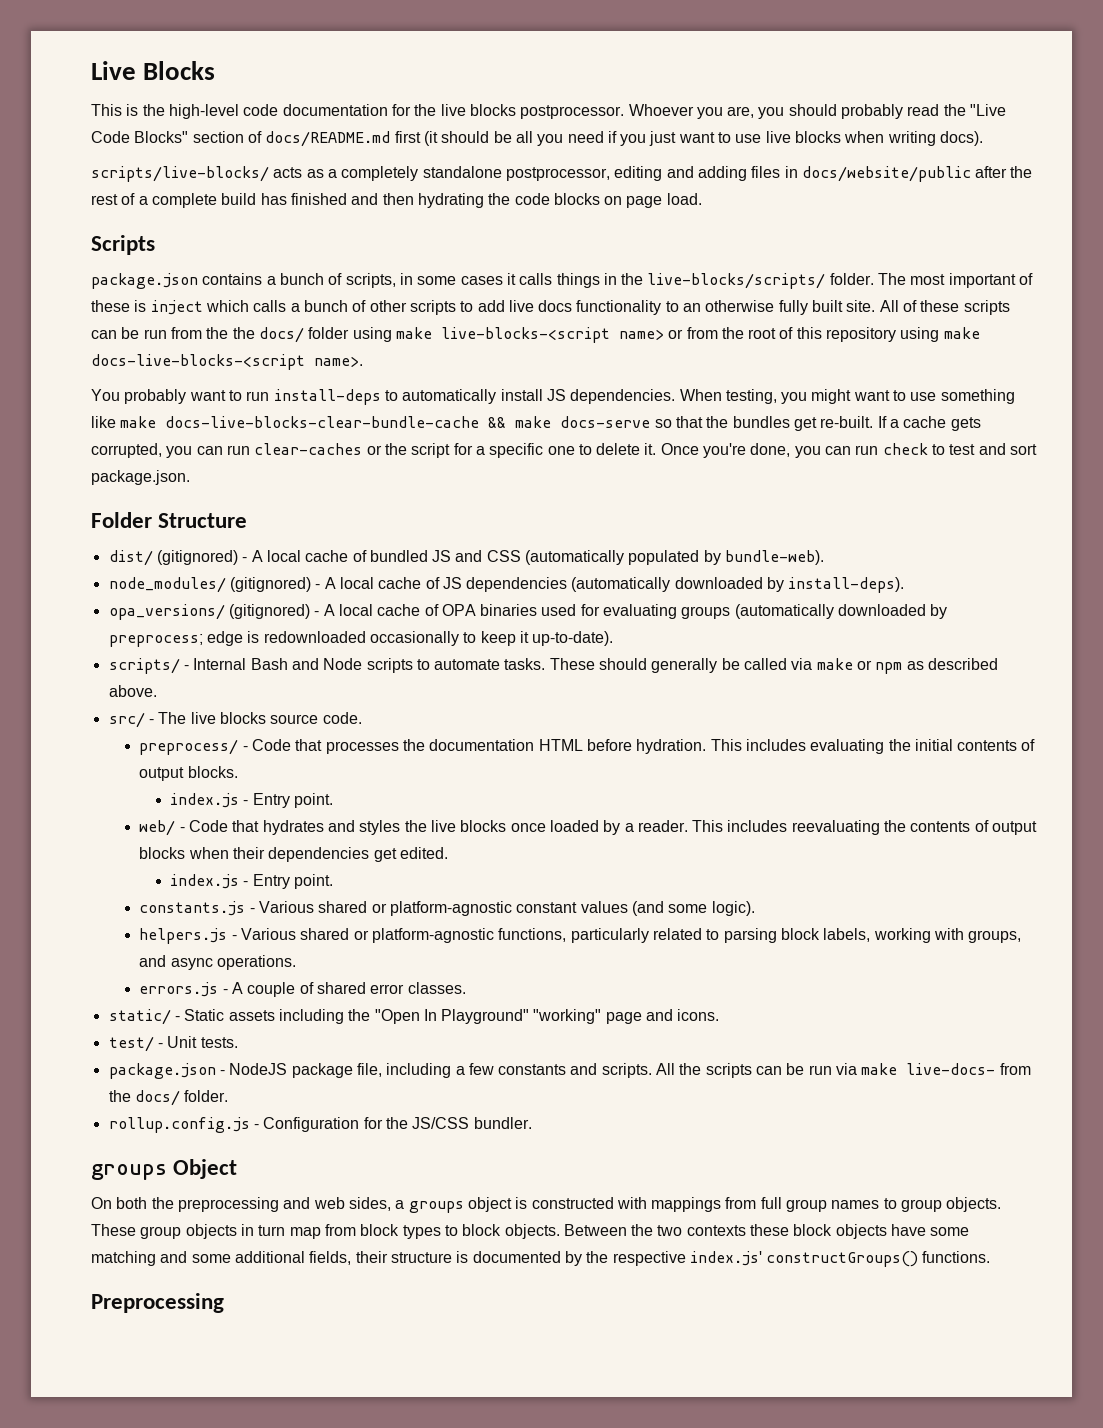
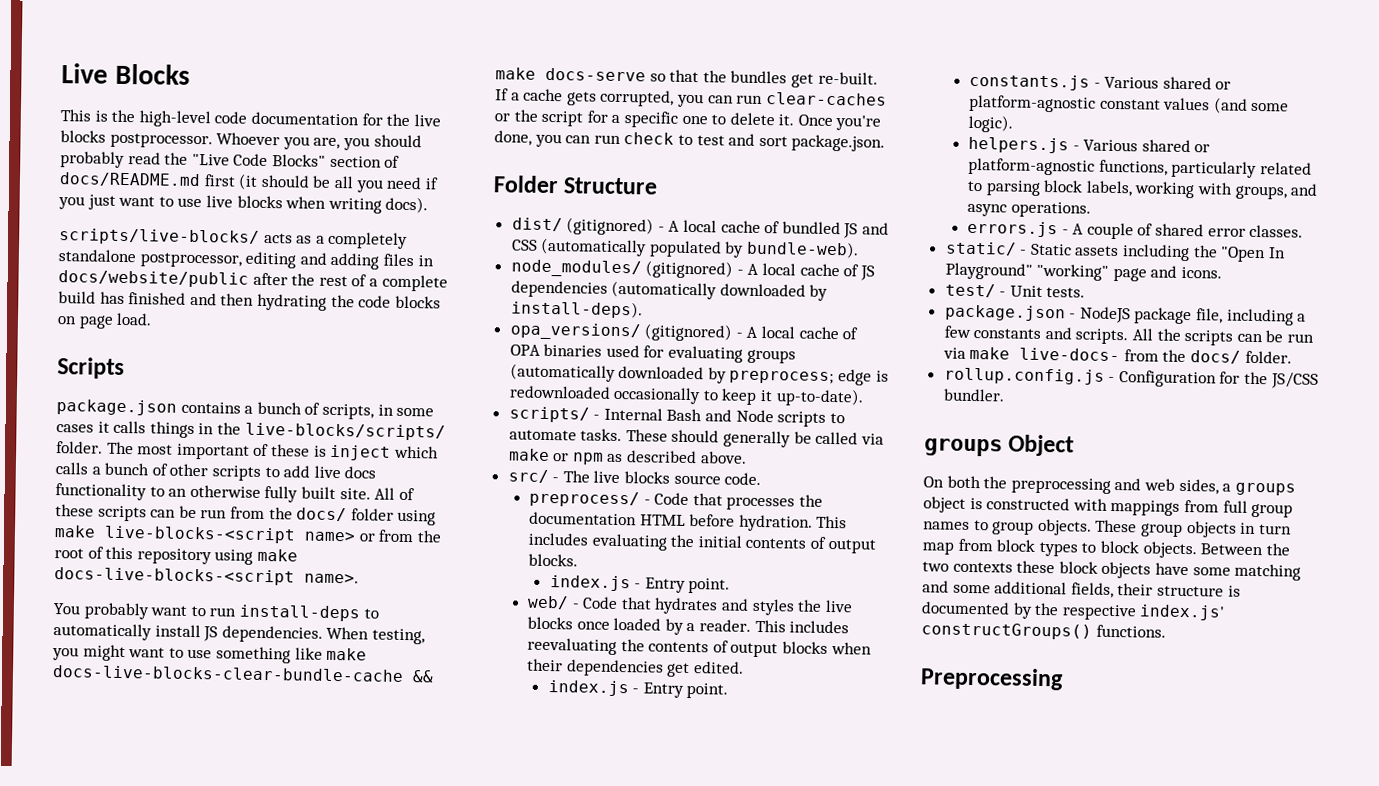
- All of these scripts can be run from the the docs/ folder using make live-blocks-<script name> or from the root of this repository using make docs-live-blocks-<script name>.
+ All of these scripts can be run from the docs/ folder using make live-blocks-<script name> or from the root of this repository using make docs-live-blocks-<script name>.

